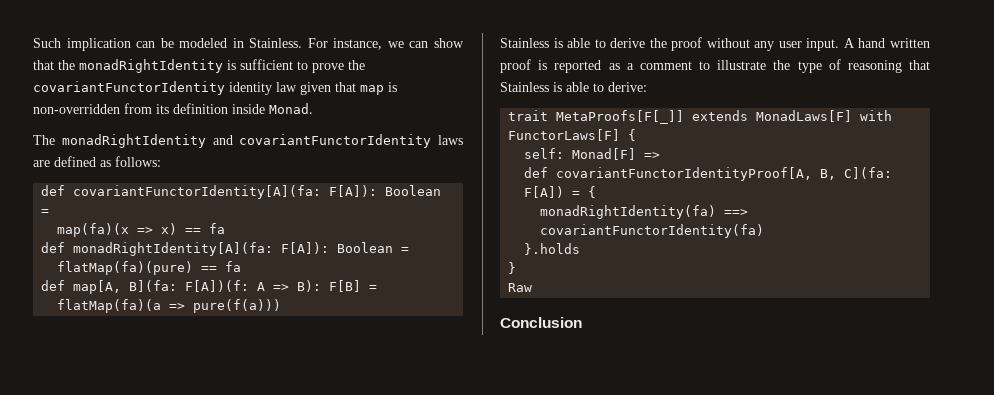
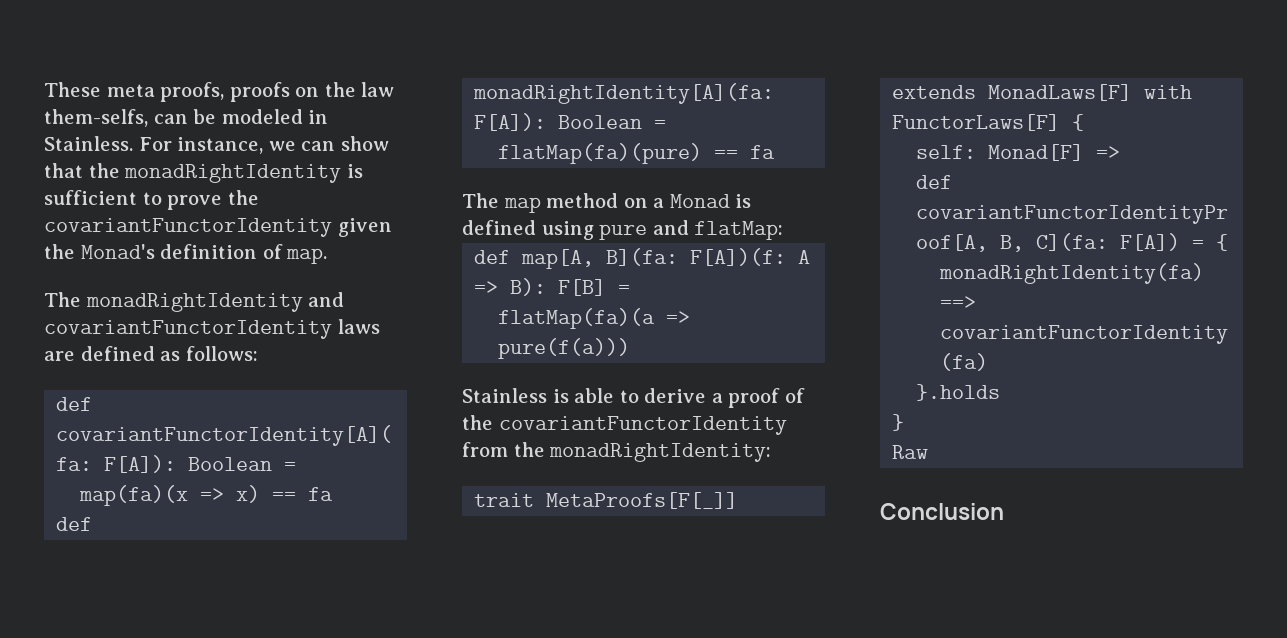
- Such implication can be modeled in Stainless.
+ These meta proofs, proofs on the law them-selfs, can be modeled in Stainless.
- For instance, we can show that the monadRightIdentity is sufficient to prove the covariantFunctorIdentity identity law given that map is non-overridden from its definition inside Monad.
+ For instance, we can show that the monadRightIdentity is sufficient to prove the covariantFunctorIdentity given the Monad's definition of map.
+ The map method on a Monad is defined using pure and flatMap:
- Stainless is able to derive the proof without any user input. A hand written proof is reported as a comment to illustrate the type of reasoning that Stainless is able to derive:
+ Stainless is able to derive a proof of the covariantFunctorIdentity from the monadRightIdentity:

